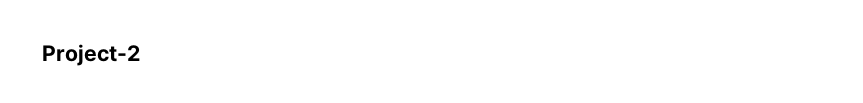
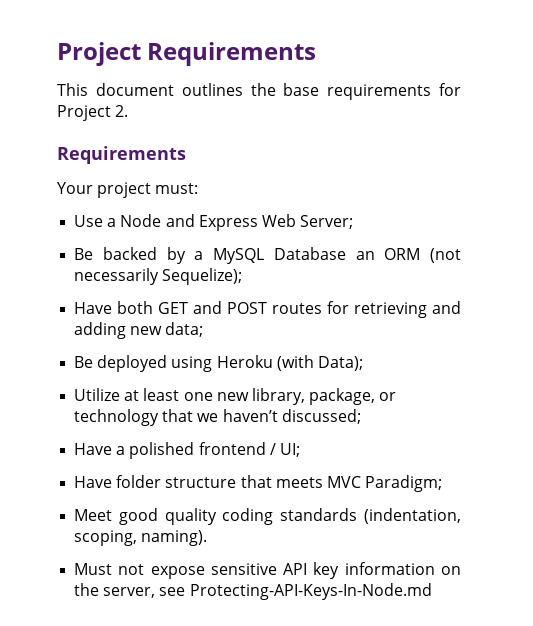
- Project-2
+ Project Requirements
+ This document outlines the base requirements for Project 2.
+ Requirements
+ Your project must:
+ Use a Node and Express Web Server;
+ Be backed by a MySQL Database an ORM (not necessarily Sequelize);
+ Have both GET and POST routes for retrieving and adding new data;
+ Be deployed using Heroku (with Data);
+ Utilize at least one new library, package, or technology that we haven’t discussed;
+ Have a polished frontend / UI;
+ Have folder structure that meets MVC Paradigm;
+ Meet good quality coding standards (indentation, scoping, naming).
+ Must not expose sensitive API key information on the server, see Protecting-API-Keys-In-Node.md

